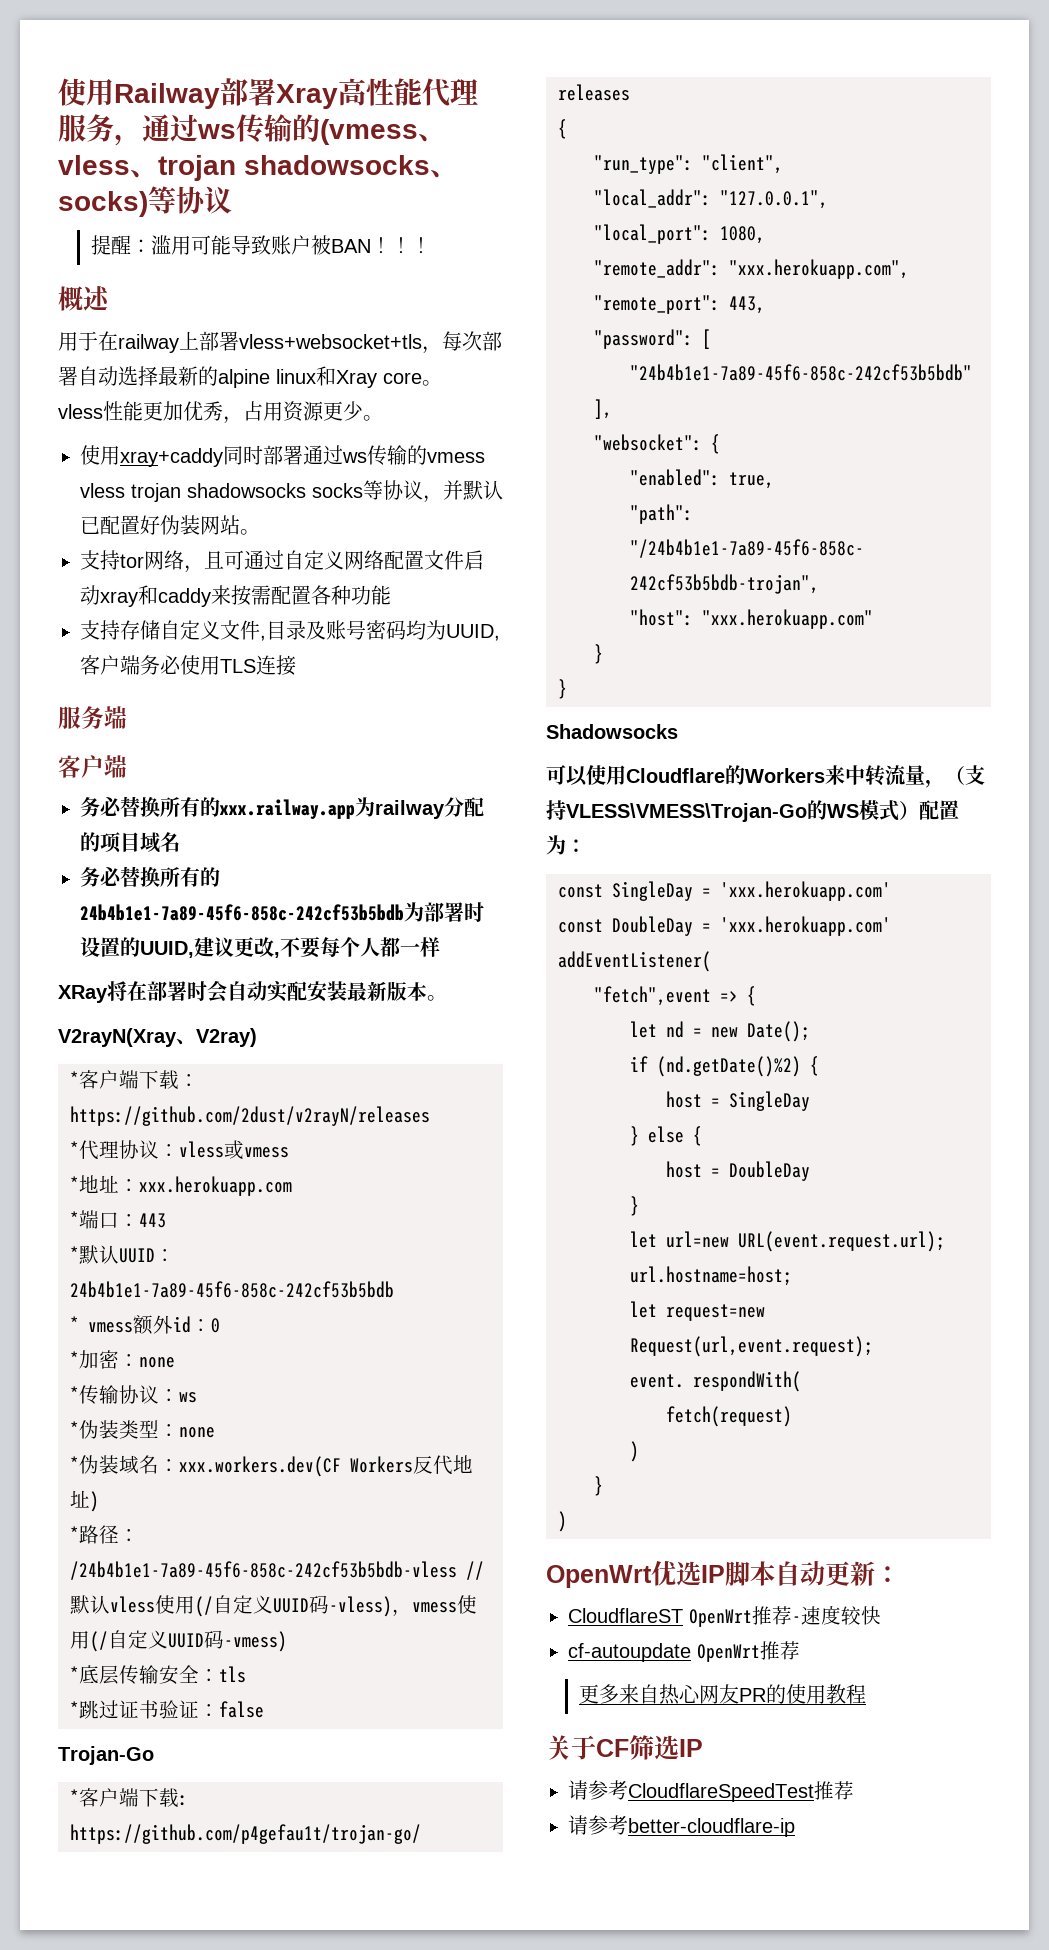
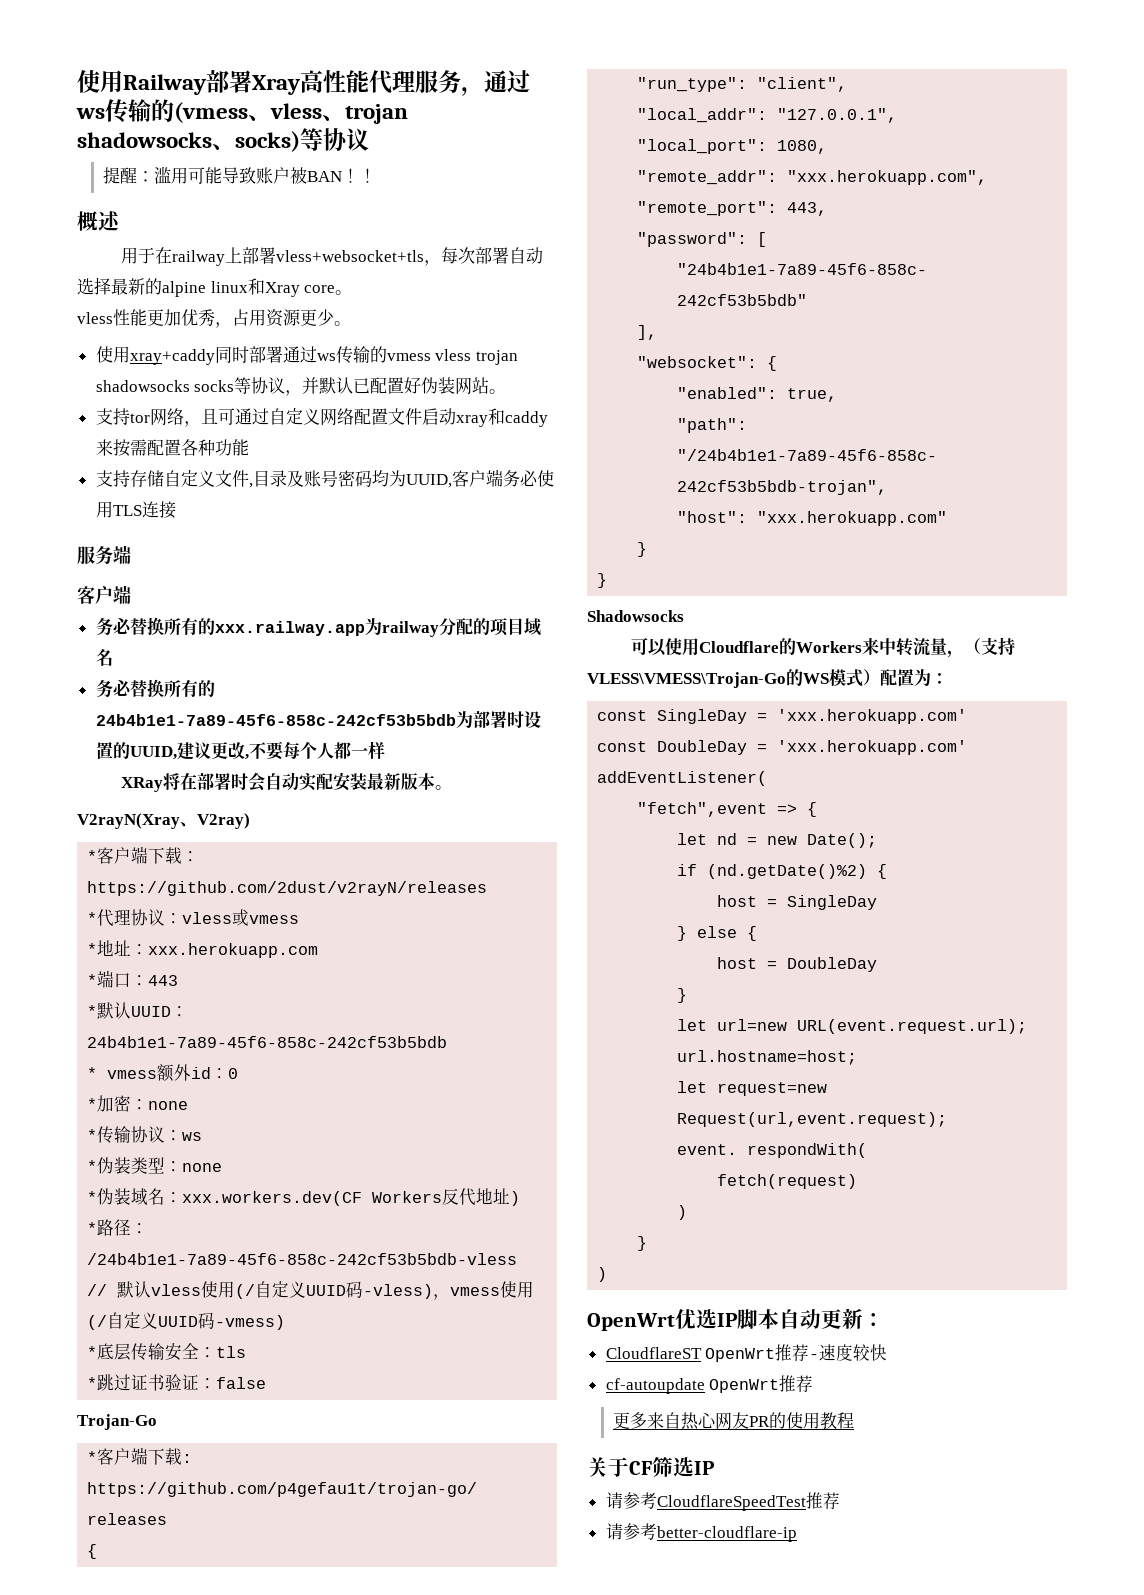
- 提醒：滥用可能导致账户被BAN！！！
+ 提醒：滥用可能导致账户被BAN！！

